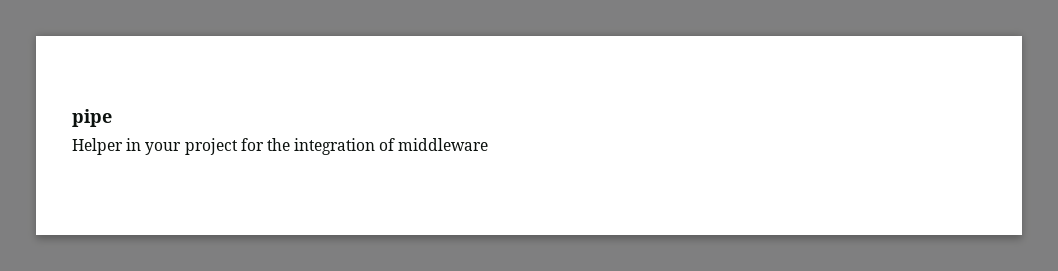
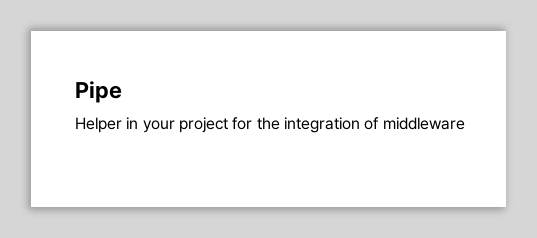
- pipe
+ Pipe

